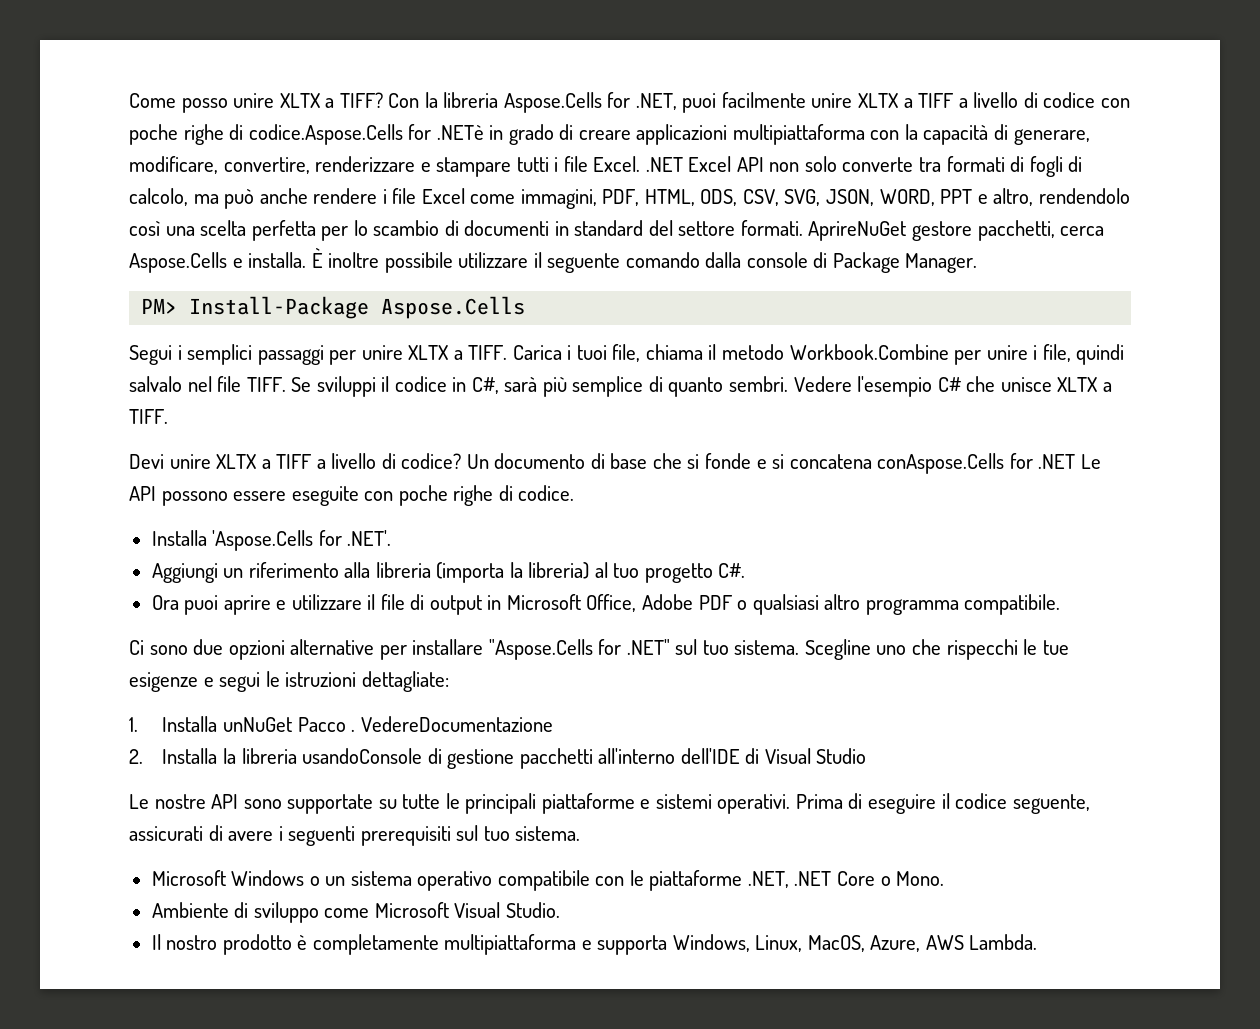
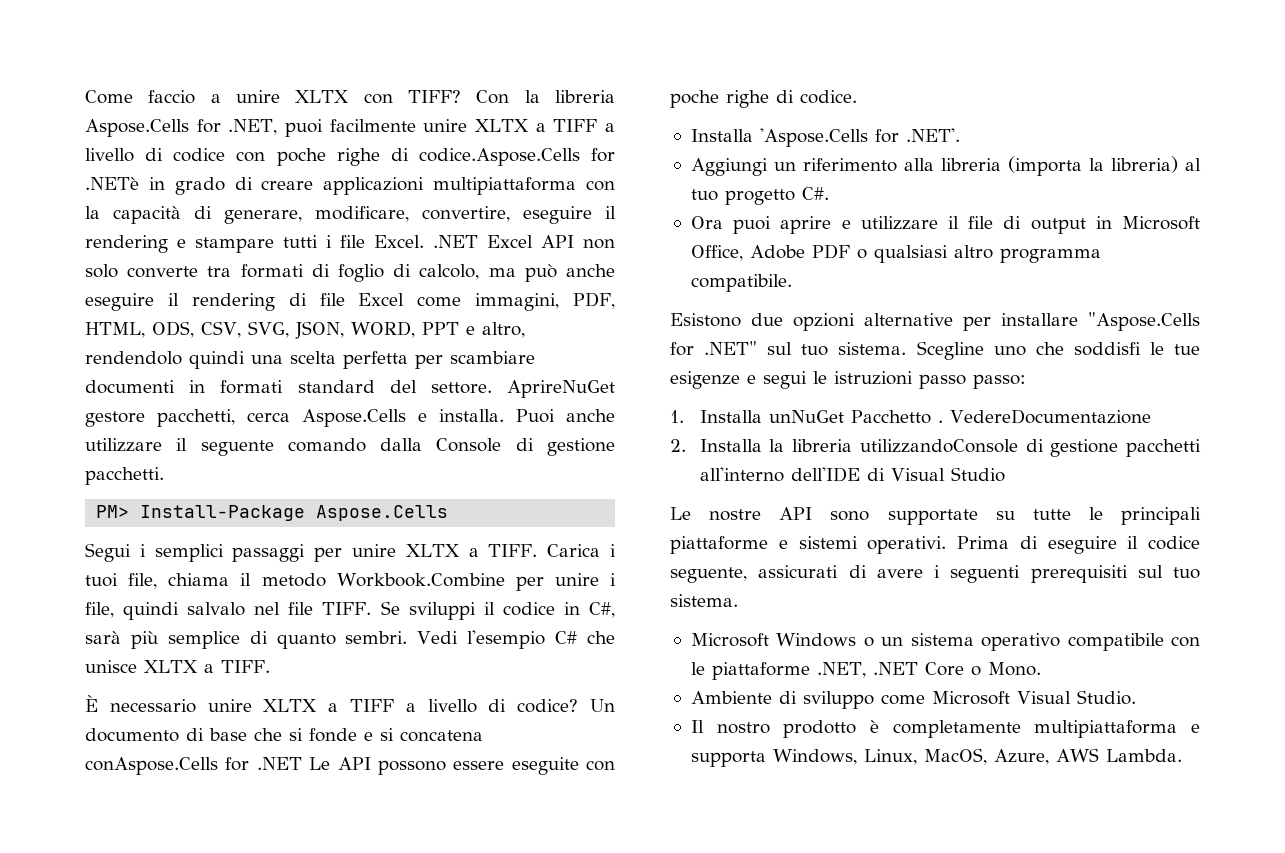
- Come posso unire XLTX a TIFF?
+ Come faccio a unire XLTX con TIFF?
- Con la libreria Aspose.Cells for .NET, puoi facilmente unire XLTX a TIFF a livello di codice con poche righe di codice.Aspose.Cells for .NETè in grado di creare applicazioni multipiattaforma con la capacità di generare, modificare, convertire, renderizzare e stampare tutti i file Excel. .NET Excel API non solo converte tra formati di fogli di calcolo, ma può anche rendere i file Excel come immagini, PDF, HTML, ODS, CSV, SVG, JSON, WORD, PPT e altro, rendendolo così una scelta perfetta per lo scambio di documenti in standard del settore formati.
+ Con la libreria Aspose.Cells for .NET, puoi facilmente unire XLTX a TIFF a livello di codice con poche righe di codice.Aspose.Cells for .NETè in grado di creare applicazioni multipiattaforma con la capacità di generare, modificare, convertire, eseguire il rendering e stampare tutti i file Excel. .NET Excel API non solo converte tra formati di foglio di calcolo, ma può anche eseguire il rendering di file Excel come immagini, PDF, HTML, ODS, CSV, SVG, JSON, WORD, PPT e altro, rendendolo quindi una scelta perfetta per scambiare documenti in formati standard del settore.
- È inoltre possibile utilizzare il seguente comando dalla console di Package Manager.
+ Puoi anche utilizzare il seguente comando dalla Console di gestione pacchetti.
- Vedere l'esempio C# che unisce XLTX a TIFF.
+ Vedi l'esempio C# che unisce XLTX a TIFF.
- Devi unire XLTX a TIFF a livello di codice?
+ È necessario unire XLTX a TIFF a livello di codice?
- Ci sono due opzioni alternative per installare "Aspose.Cells for .NET" sul tuo sistema.
+ Esistono due opzioni alternative per installare "Aspose.Cells for .NET" sul tuo sistema.
- Scegline uno che rispecchi le tue esigenze e segui le istruzioni dettagliate:
+ Scegline uno che soddisfi le tue esigenze e segui le istruzioni passo passo:
- 1. Installa unNuGet Pacco .
+ 1. Installa unNuGet Pacchetto .
- 2. Installa la libreria usandoConsole di gestione pacchetti all'interno dell'IDE di Visual Studio
+ 2. Installa la libreria utilizzandoConsole di gestione pacchetti all'interno dell'IDE di Visual Studio

